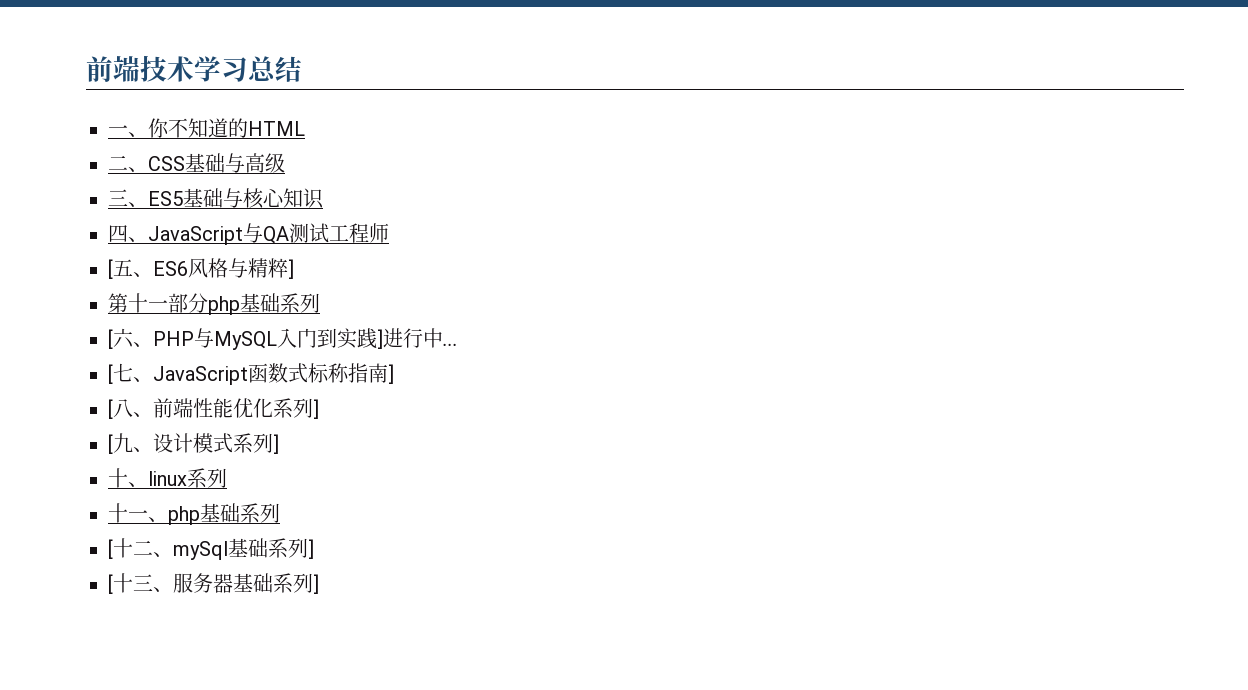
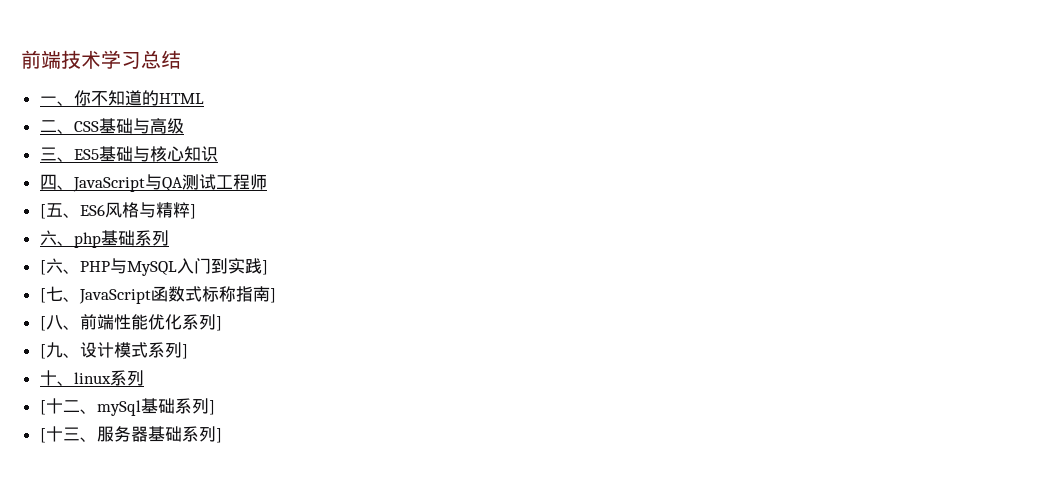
- 第十一部分php基础系列
+ 六、php基础系列
- [六、PHP与MySQL入门到实践]进行中...
+ [六、PHP与MySQL入门到实践]
- 十一、php基础系列

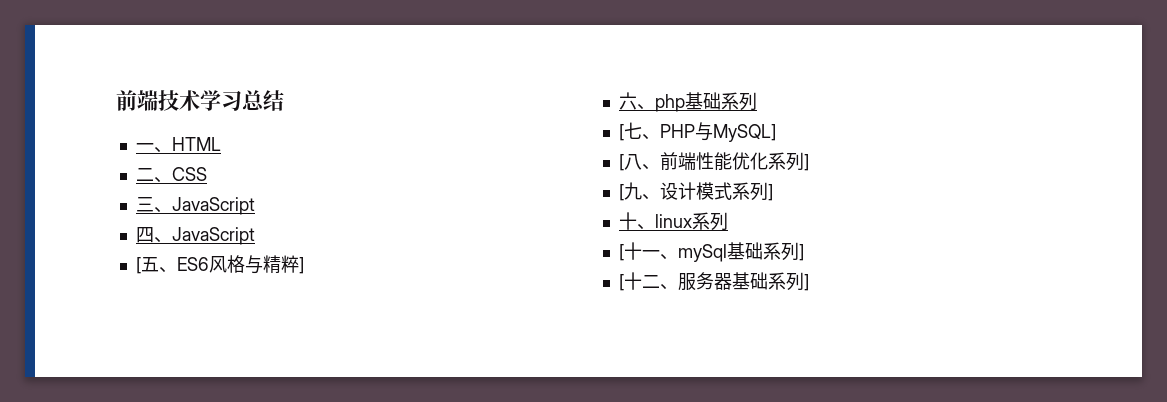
- 一、你不知道的HTML
+ 一、HTML
- 二、CSS基础与高级
- 三、ES5基础与核心知识
- 四、JavaScript与QA测试工程师
+ 二、CSS
+ 三、JavaScript
+ 四、JavaScript
- [六、PHP与MySQL入门到实践]
- [七、JavaScript函数式标称指南]
+ [七、PHP与MySQL]
- [十二、mySql基础系列]
+ [十一、mySql基础系列]
- [十三、服务器基础系列]
+ [十二、服务器基础系列]

